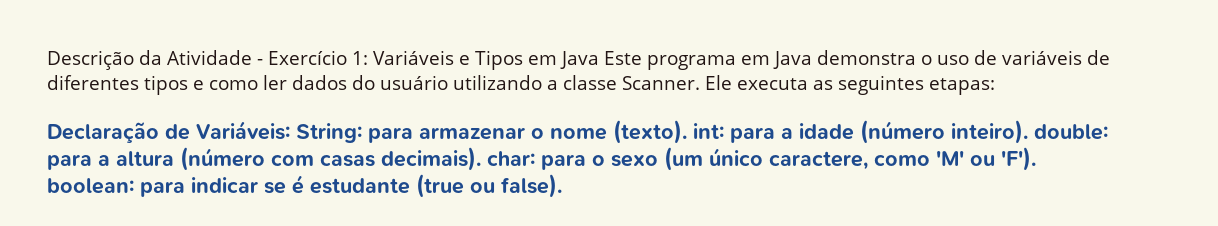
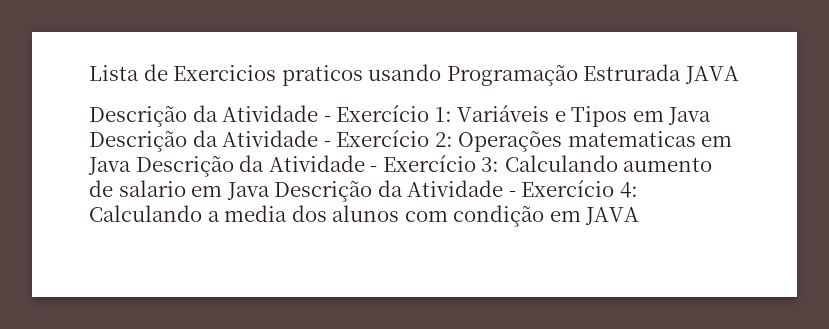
+ Lista de Exercicios praticos usando Programação Estrurada JAVA
- Descrição da Atividade - Exercício 1: Variáveis e Tipos em Java Este programa em Java demonstra o uso de variáveis de diferentes tipos e como ler dados do usuário utilizando a classe Scanner. Ele executa as seguintes etapas:
- Declaração de Variáveis: String: para armazenar o nome (texto). int: para a idade (número inteiro). double: para a altura (número com casas decimais). char: para o sexo (um único caractere, como 'M' ou 'F'). boolean: para indicar se é estudante (true ou false).
+ Descrição da Atividade - Exercício 1: Variáveis e Tipos em Java Descrição da Atividade - Exercício 2: Operações matematicas em Java Descrição da Atividade - Exercício 3: Calculando aumento de salario em Java Descrição da Atividade - Exercício 4: Calculando a media dos alunos com condição em JAVA

